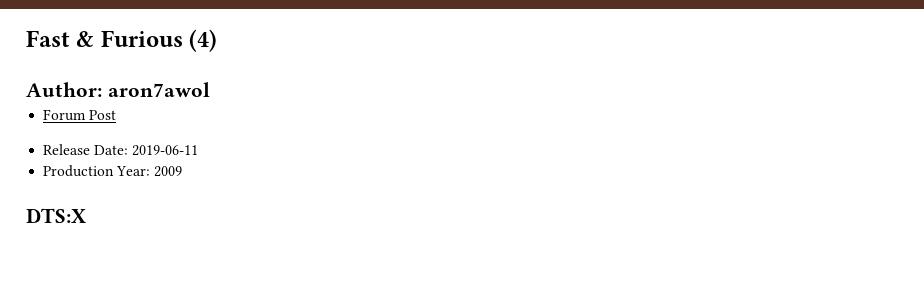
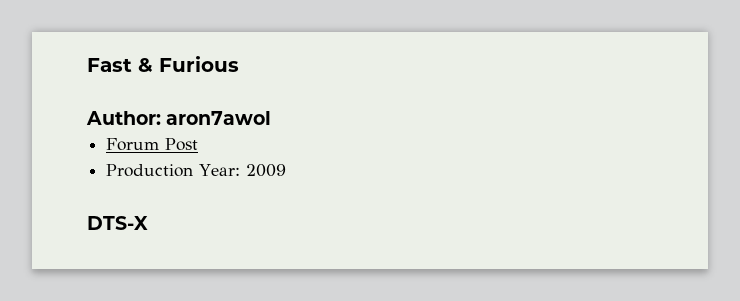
- Fast & Furious (4)
+ Fast & Furious
- Release Date: 2019-06-11
- DTS:X
+ DTS-X

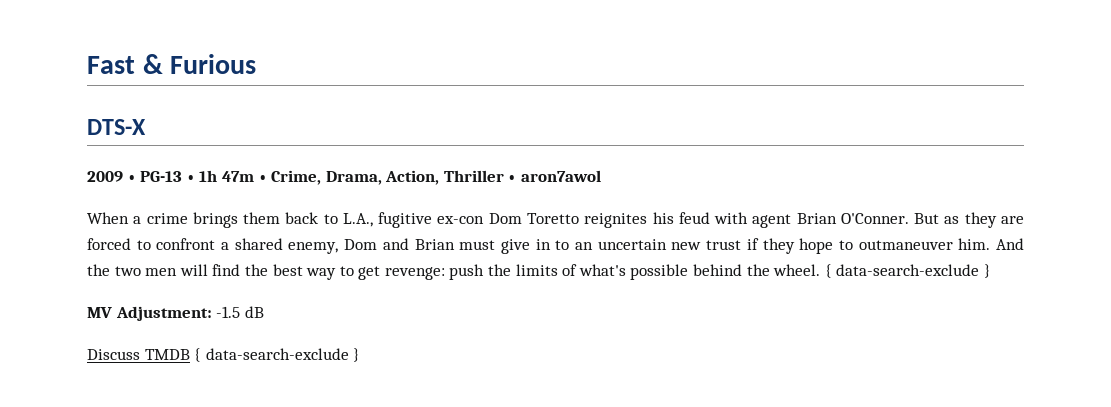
- Author: aron7awol
- Forum Post
- Production Year: 2009
  DTS-X
+ 2009 • PG-13 • 1h 47m • Crime, Drama, Action, Thriller • aron7awol
+ When a crime brings them back to L.A., fugitive ex-con Dom Toretto reignites his feud with agent Brian O'Conner. But as they are forced to confront a shared enemy, Dom and Brian must give in to an uncertain new trust if they hope to outmaneuver him. And the two men will find the best way to get revenge: push the limits of what's possible behind the wheel. { data-search-exclude }
+ MV Adjustment: -1.5 dB
+ Discuss TMDB { data-search-exclude }

